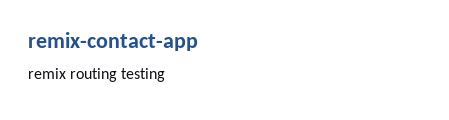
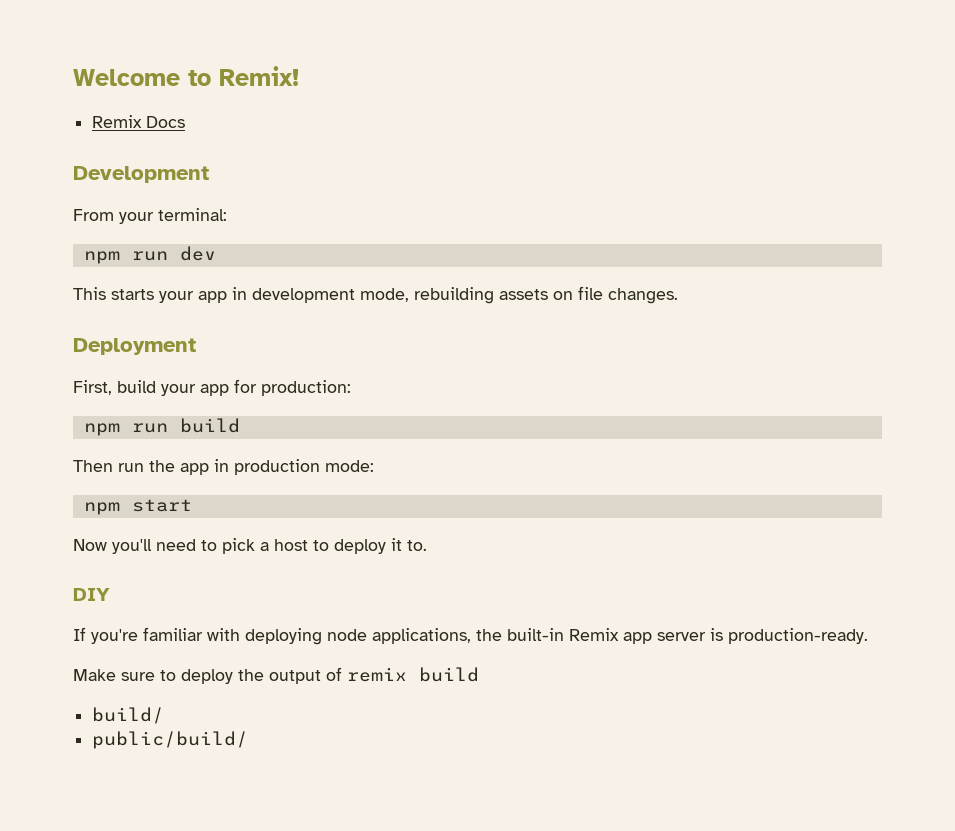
- remix-contact-app
- remix routing testing
+ Welcome to Remix!
+ Remix Docs
+ Development
+ From your terminal:
+ npm run dev
+ This starts your app in development mode, rebuilding assets on file changes.
+ Deployment
+ First, build your app for production:
+ npm run build
+ Then run the app in production mode:
+ npm start
+ Now you'll need to pick a host to deploy it to.
+ DIY
+ If you're familiar with deploying node applications, the built-in Remix app server is production-ready.
+ Make sure to deploy the output of remix build
+ build/
+ public/build/

